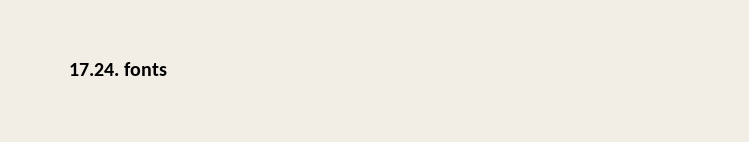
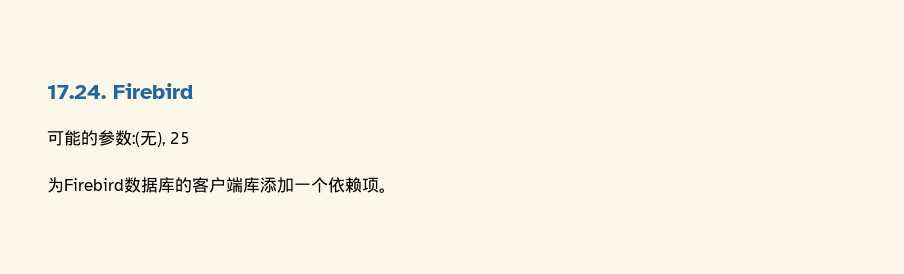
- 17.24. fonts
+ 17.24. Firebird
+ 可能的参数:(无), 25
+ 为Firebird数据库的客户端库添加一个依赖项。

